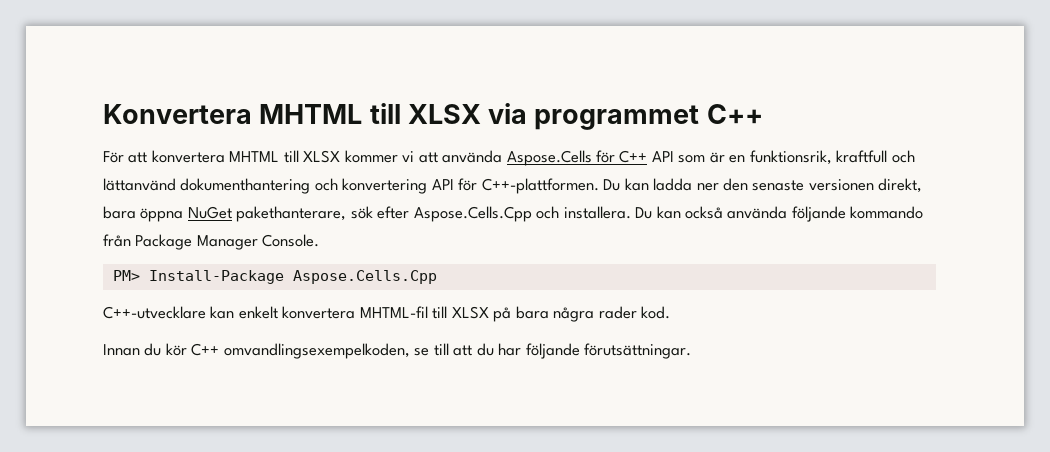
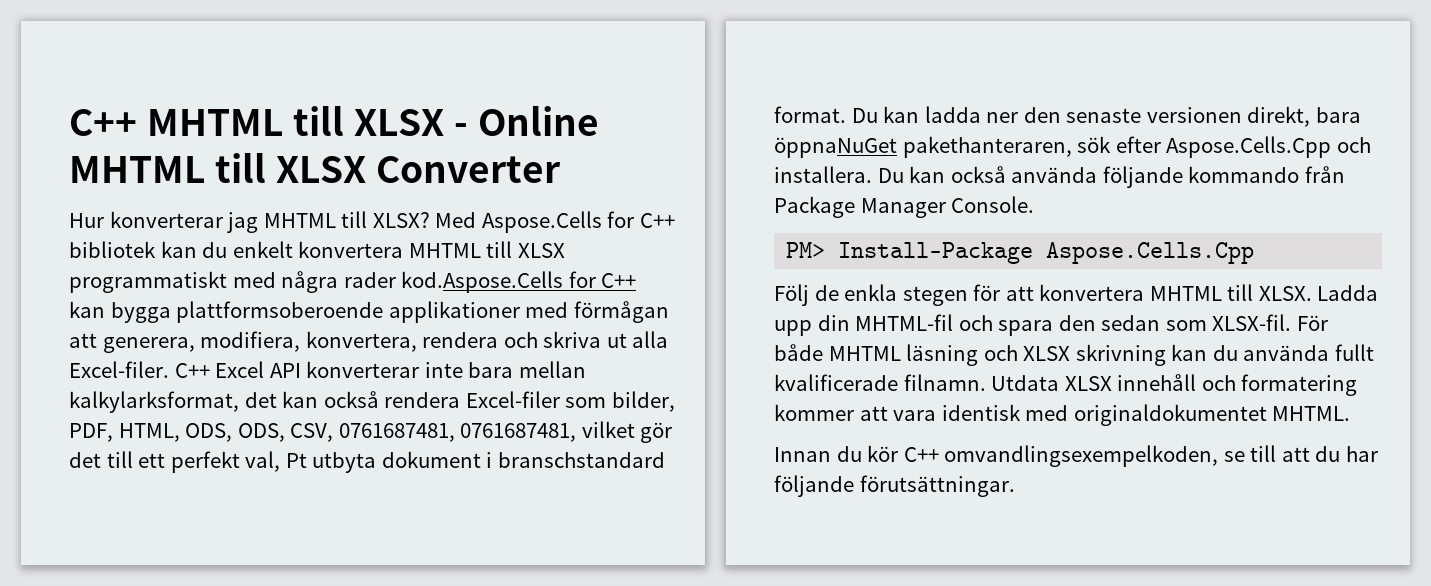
- Konvertera MHTML till XLSX via programmet C++
- För att konvertera MHTML till XLSX kommer vi att använda Aspose.Cells för C++ API som är en funktionsrik, kraftfull och lättanvänd dokumenthantering och konvertering API för C++-plattformen.
+ C++ MHTML till XLSX - Online MHTML till XLSX Converter
+ Hur konverterar jag MHTML till XLSX? Med Aspose.Cells for C++ bibliotek kan du enkelt konvertera MHTML till XLSX programmatiskt med några rader kod.Aspose.Cells for C++ kan bygga plattformsoberoende applikationer med förmågan att generera, modifiera, konvertera, rendera och skriva ut alla Excel-filer. C++ Excel API konverterar inte bara mellan kalkylarksformat, det kan också rendera Excel-filer som bilder, PDF, HTML, ODS, ODS, CSV, 0761687481, 0761687481, vilket gör det till ett perfekt val, Pt utbyta dokument i branschstandard format.
- Du kan ladda ner den senaste versionen direkt, bara öppna NuGet pakethanterare, sök efter Aspose.Cells.Cpp och installera.
+ Du kan ladda ner den senaste versionen direkt, bara öppnaNuGet pakethanteraren, sök efter Aspose.Cells.Cpp och installera.
- C++-utvecklare kan enkelt konvertera MHTML-fil till XLSX på bara några rader kod.
+ Följ de enkla stegen för att konvertera MHTML till XLSX. Ladda upp din MHTML-fil och spara den sedan som XLSX-fil. För både MHTML läsning och XLSX skrivning kan du använda fullt kvalificerade filnamn. Utdata XLSX innehåll och formatering kommer att vara identisk med originaldokumentet MHTML.

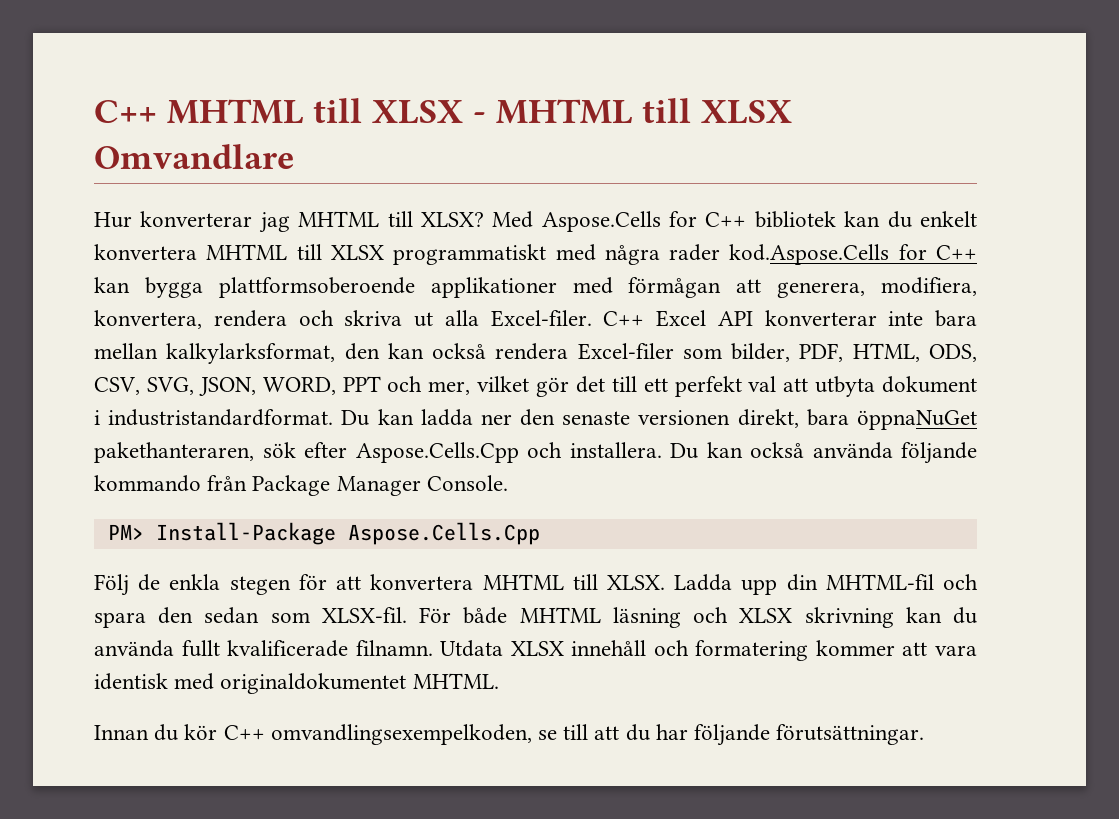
- C++ MHTML till XLSX - Online MHTML till XLSX Converter
+ C++ MHTML till XLSX - MHTML till XLSX Omvandlare
- C++ Excel API konverterar inte bara mellan kalkylarksformat, det kan också rendera Excel-filer som bilder, PDF, HTML, ODS, ODS, CSV, 0761687481, 0761687481, vilket gör det till ett perfekt val, Pt utbyta dokument i branschstandard format.
+ C++ Excel API konverterar inte bara mellan kalkylarksformat, den kan också rendera Excel-filer som bilder, PDF, HTML, ODS, CSV, SVG, JSON, WORD, PPT och mer, vilket gör det till ett perfekt val att utbyta dokument i industristandardformat.

